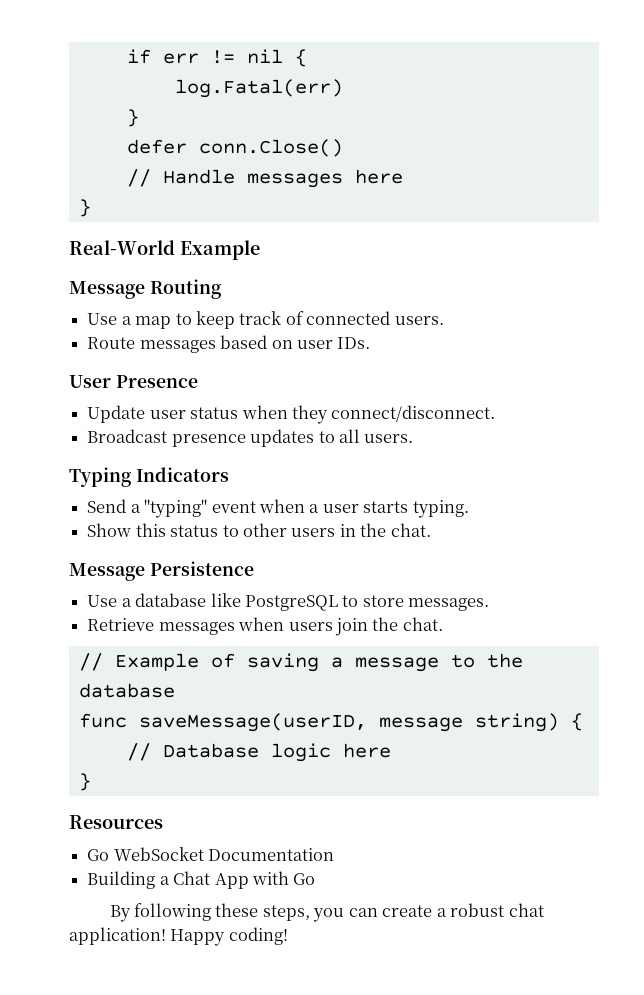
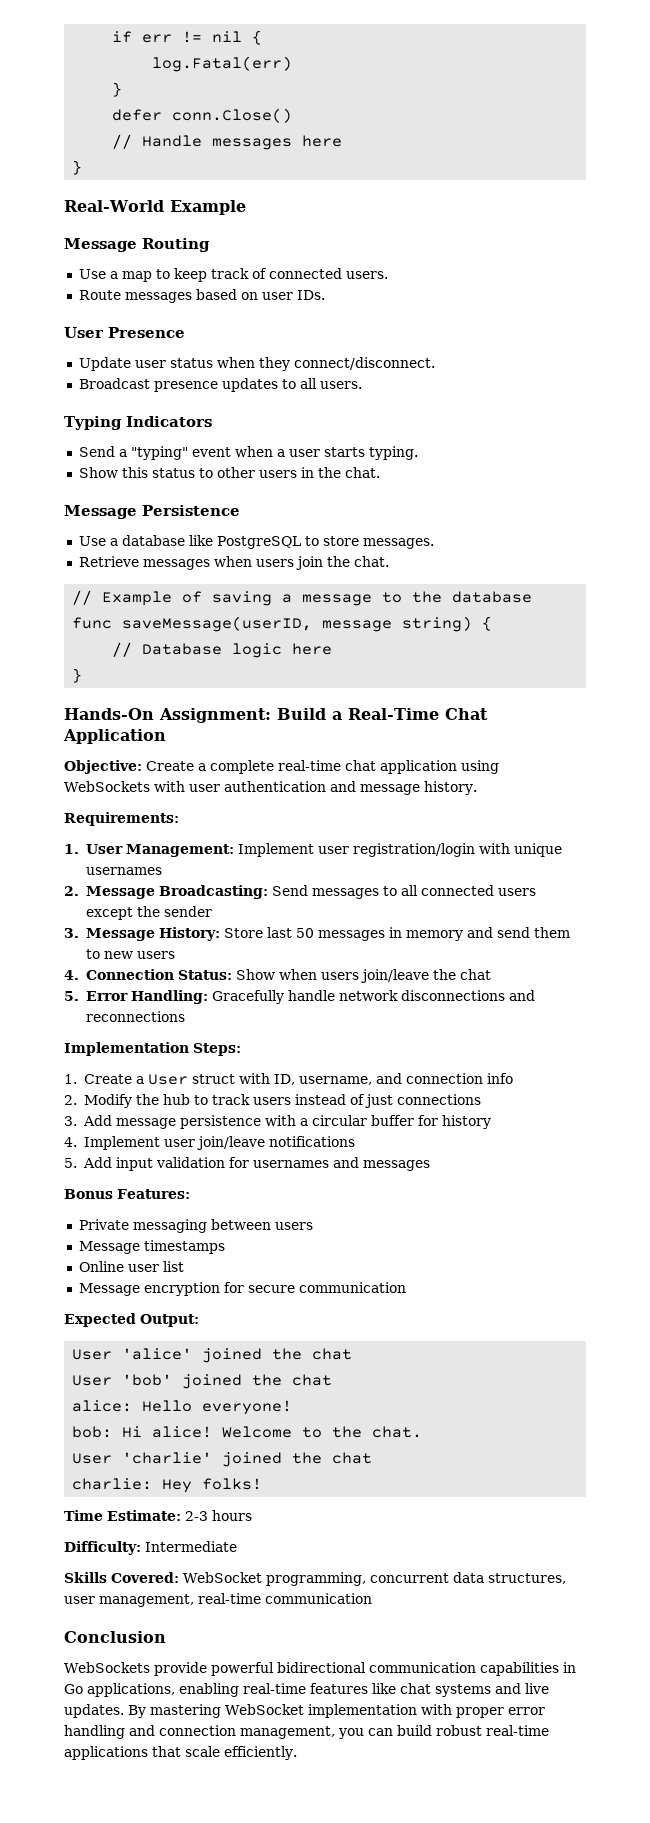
- Resources
- Go WebSocket Documentation
- Building a Chat App with Go
- By following these steps, you can create a robust chat application! Happy coding!
+ Hands-On Assignment: Build a Real-Time Chat Application
+ Objective: Create a complete real-time chat application using WebSockets with user authentication and message history.
+ Requirements:
+ 1. User Management: Implement user registration/login with unique usernames
+ 2. Message Broadcasting: Send messages to all connected users except the sender
+ 3. Message History: Store last 50 messages in memory and send them to new users
+ 4. Connection Status: Show when users join/leave the chat
+ 5. Error Handling: Gracefully handle network disconnections and reconnections
+ Implementation Steps:
+ 1. Create a User struct with ID, username, and connection info
+ 2. Modify the hub to track users instead of just connections
+ 3. Add message persistence with a circular buffer for history
+ 4. Implement user join/leave notifications
+ 5. Add input validation for usernames and messages
+ Bonus Features:
+ Private messaging between users
+ Message timestamps
+ Online user list
+ Message encryption for secure communication
+ Expected Output:
+ User 'alice' joined the chat
+ User 'bob' joined the chat
+ alice: Hello everyone!
+ bob: Hi alice! Welcome to the chat.
+ User 'charlie' joined the chat
+ charlie: Hey folks!
+ Time Estimate: 2-3 hours
+ Difficulty: Intermediate
+ Skills Covered: WebSocket programming, concurrent data structures, user management, real-time communication
+ Conclusion
+ WebSockets provide powerful bidirectional communication capabilities in Go applications, enabling real-time features like chat systems and live updates. By mastering WebSocket implementation with proper error handling and connection management, you can build robust real-time applications that scale efficiently.

